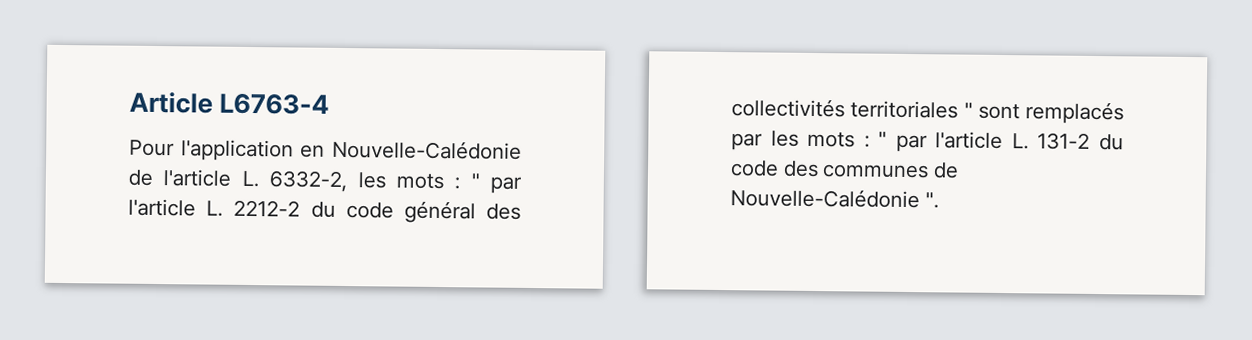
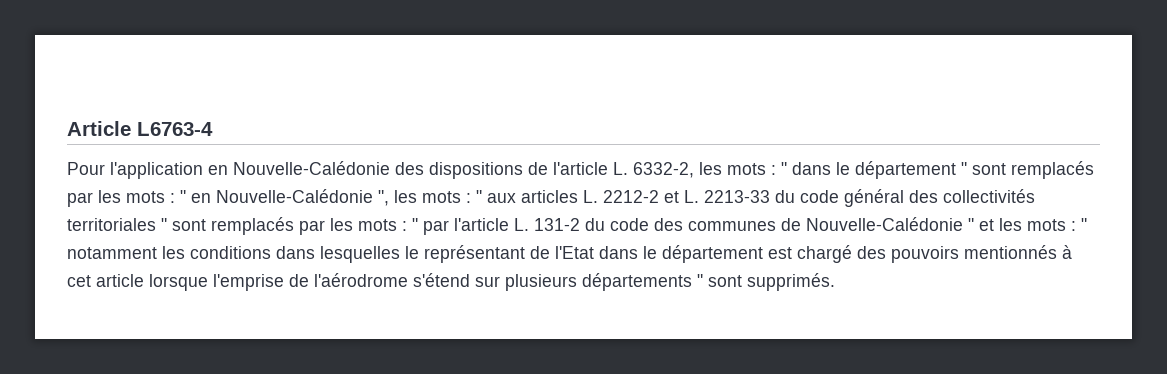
- Pour l'application en Nouvelle-Calédonie de l'article L. 6332-2, les mots : " par l'article L. 2212-2 du code général des collectivités territoriales " sont remplacés par les mots : " par l'article L. 131-2 du code des communes de Nouvelle-Calédonie ".
+ Pour l'application en Nouvelle-Calédonie des dispositions de l'article L. 6332-2, les mots : " dans le département " sont remplacés par les mots : " en Nouvelle-Calédonie ", les mots : " aux articles L. 2212-2 et L. 2213-33 du code général des collectivités territoriales " sont remplacés par les mots : " par l'article L. 131-2 du code des communes de Nouvelle-Calédonie " et les mots : " notamment les conditions dans lesquelles le représentant de l'Etat dans le département est chargé des pouvoirs mentionnés à cet article lorsque l'emprise de l'aérodrome s'étend sur plusieurs départements " sont supprimés.

